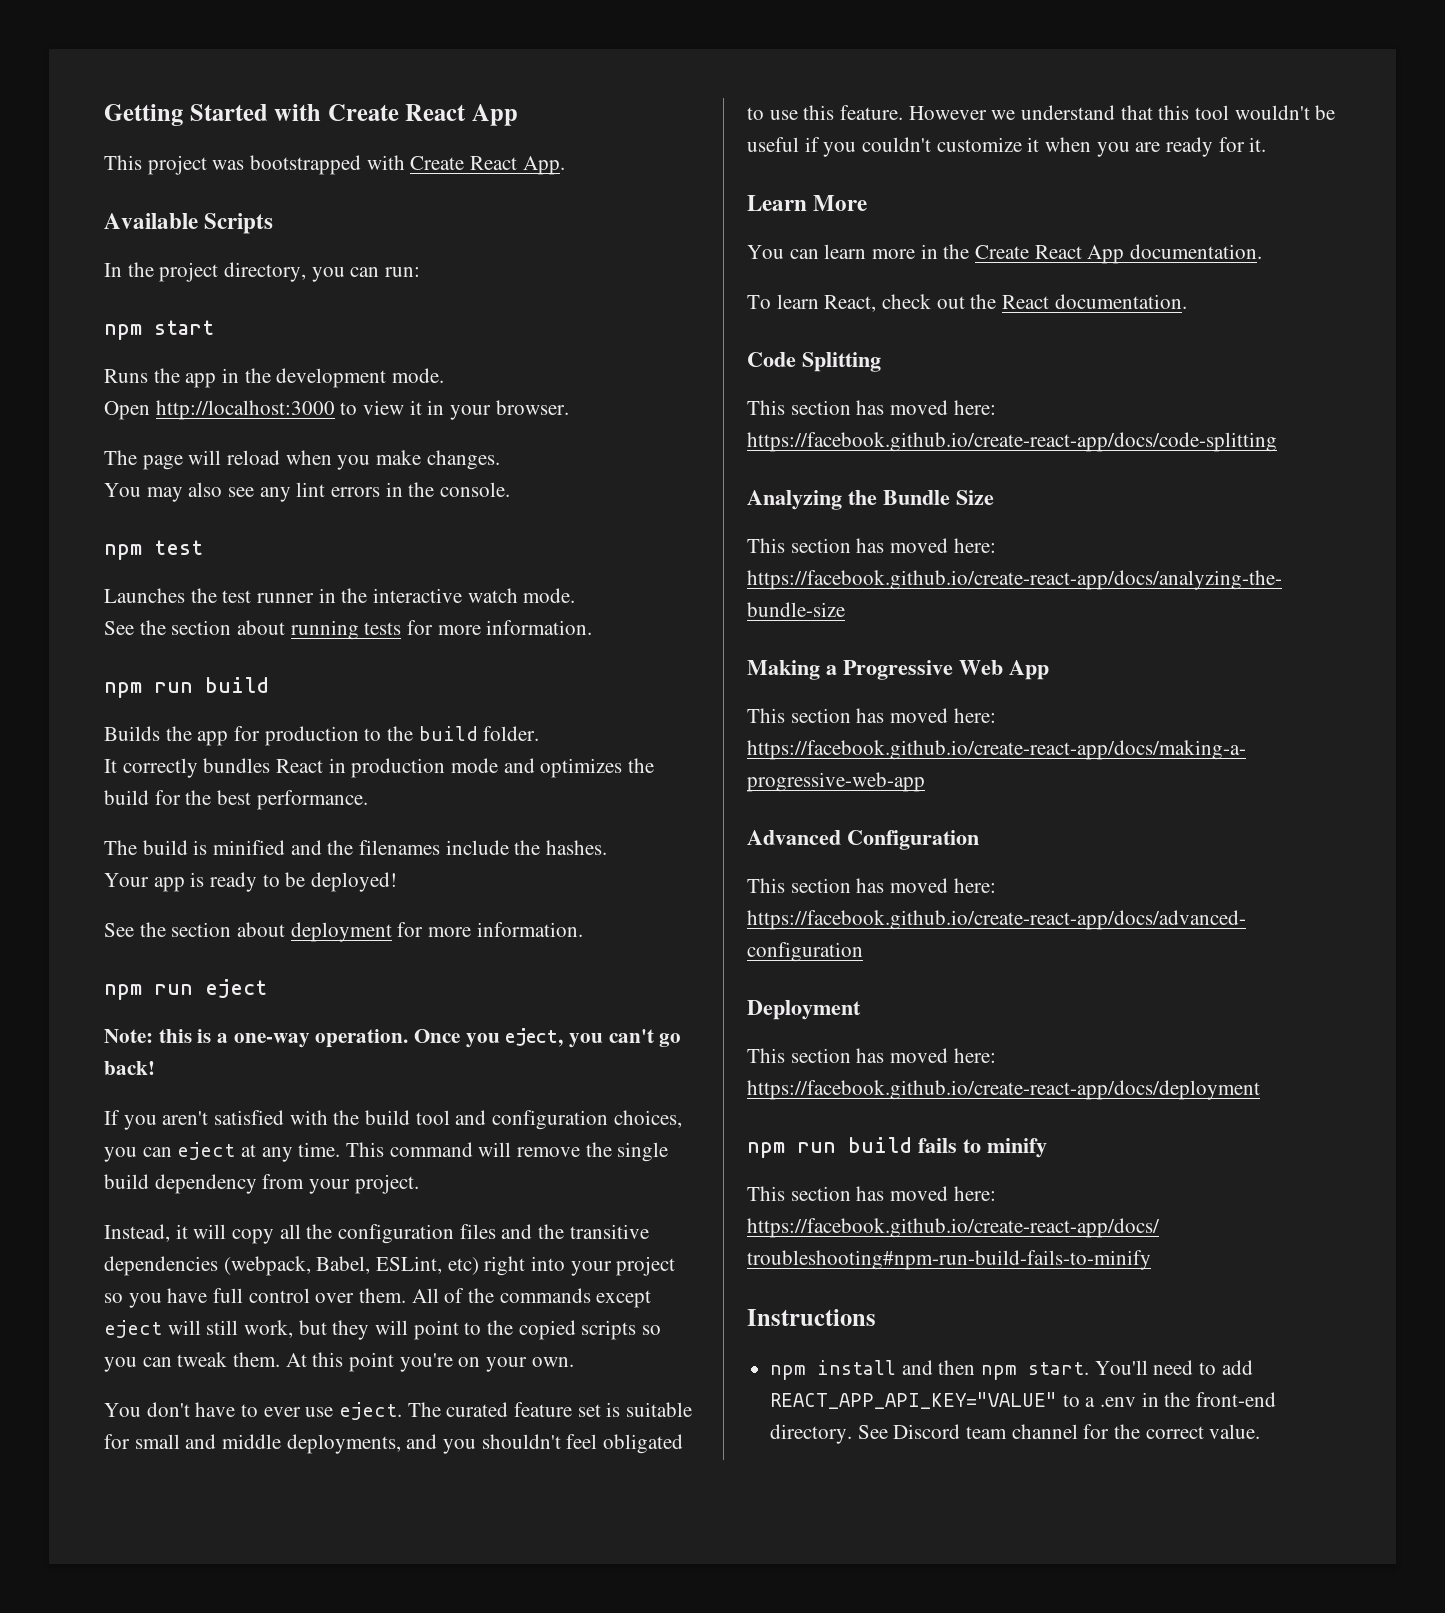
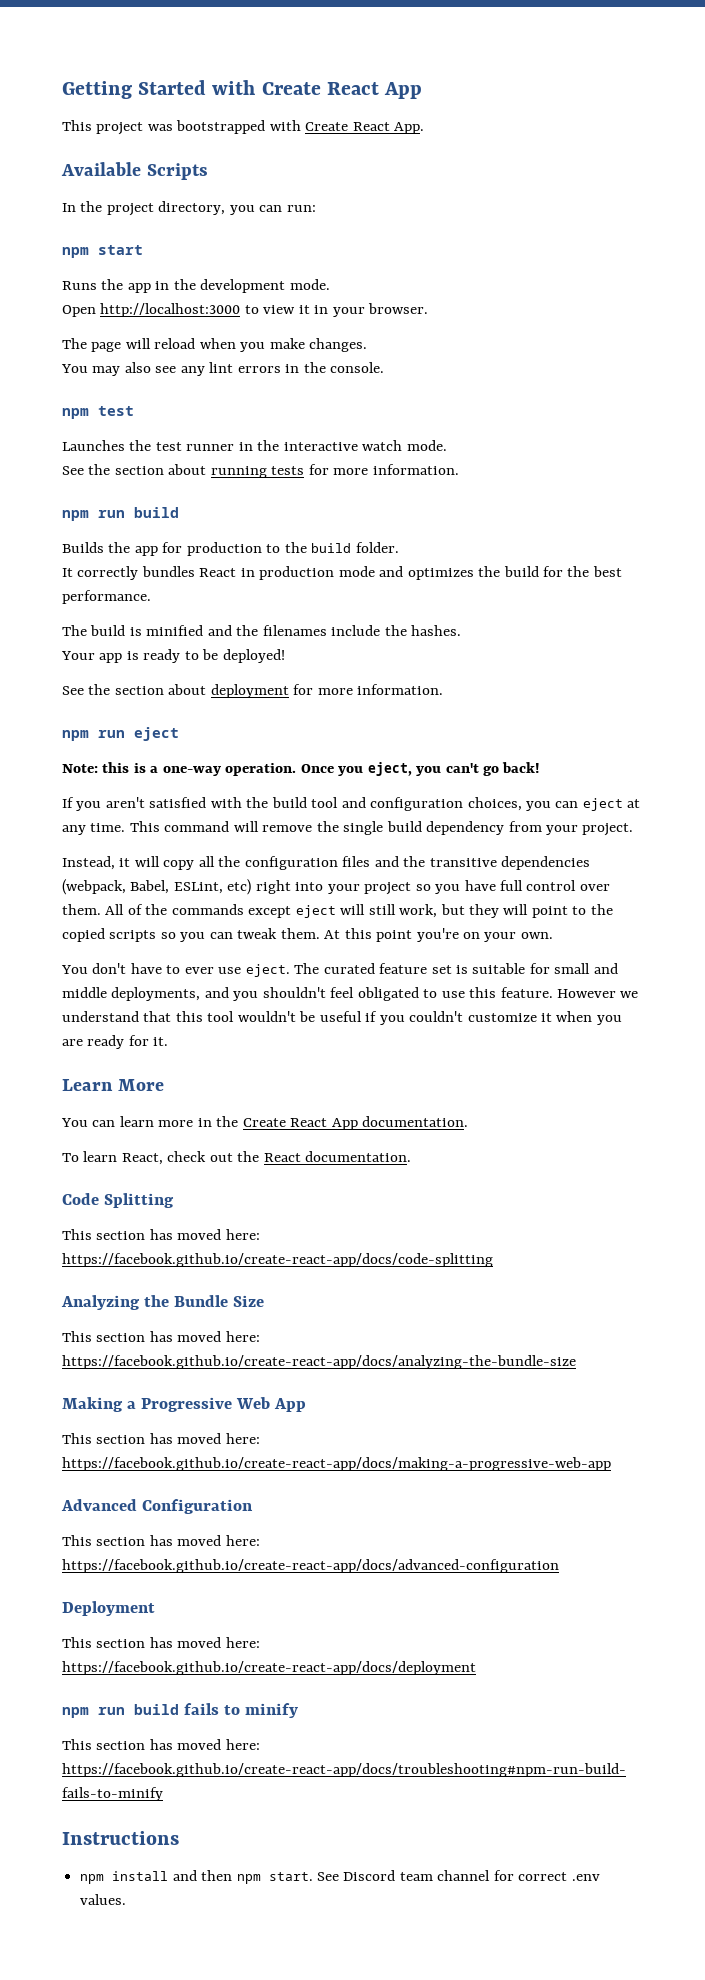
- You'll need to add REACT_APP_API_KEY="VALUE" to a .env in the front-end directory.
- See Discord team channel for the correct value.
+ See Discord team channel for correct .env values.

